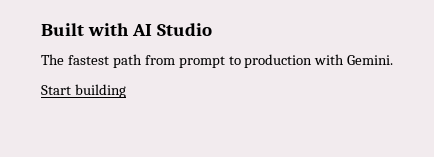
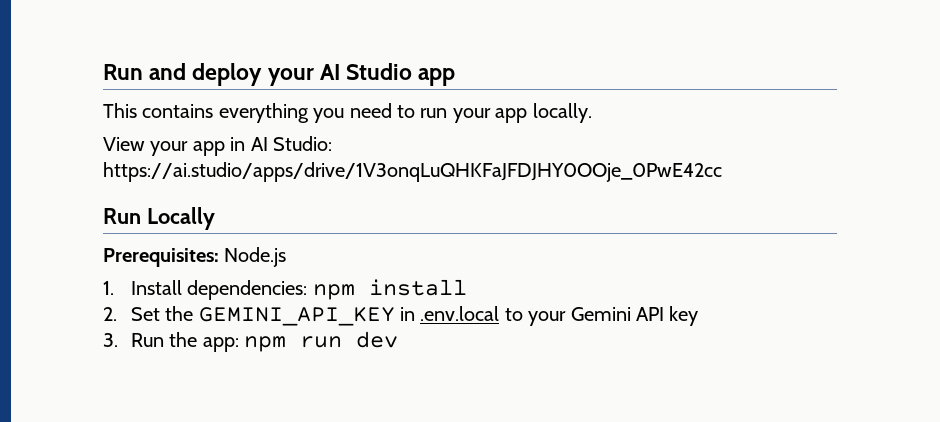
- Built with AI Studio
- The fastest path from prompt to production with Gemini.
- Start building
+ Run and deploy your AI Studio app
+ This contains everything you need to run your app locally.
+ View your app in AI Studio: https://ai.studio/apps/drive/1V3onqLuQHKFaJFDJHY0OOje_0PwE42cc
+ Run Locally
+ Prerequisites: Node.js
+ 1. Install dependencies: npm install
+ 2. Set the GEMINI_API_KEY in .env.local to your Gemini API key
+ 3. Run the app: npm run dev

